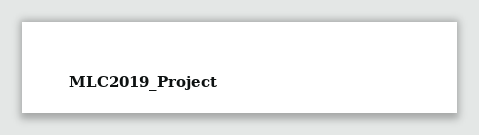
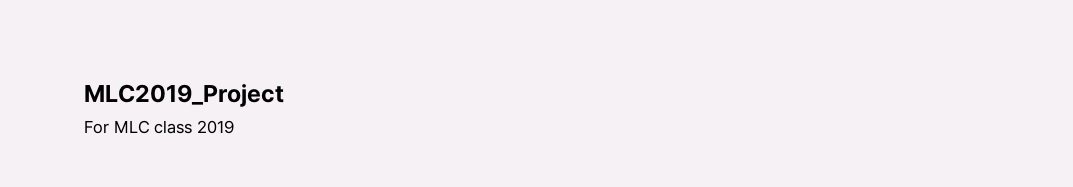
+ For MLC class 2019

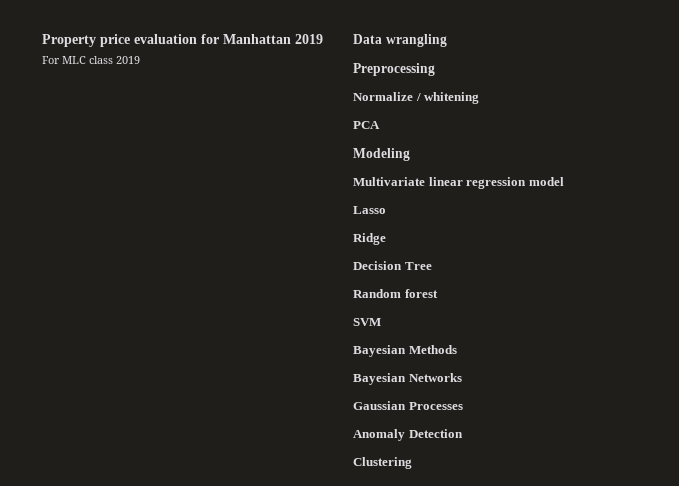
- MLC2019_Project
+ Property price evaluation for Manhattan 2019
  For MLC class 2019
+ Data wrangling
+ Preprocessing
+ Normalize / whitening
+ PCA
+ Modeling
+ Multivariate linear regression model
+ Lasso
+ Ridge
+ Decision Tree
+ Random forest
+ SVM
+ Bayesian Methods
+ Bayesian Networks
+ Gaussian Processes
+ Anomaly Detection
+ Clustering

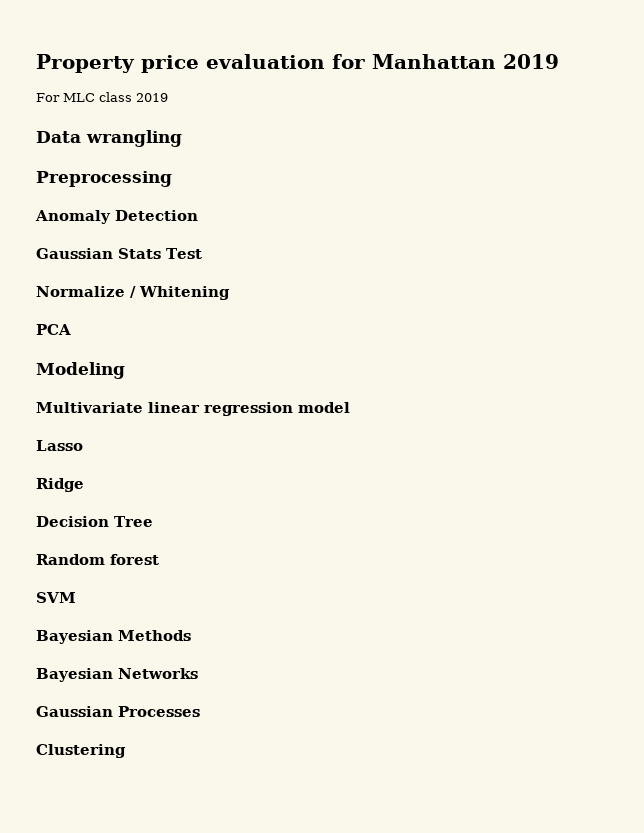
+ Anomaly Detection
+ Gaussian Stats Test
- Normalize / whitening
+ Normalize / Whitening
- Anomaly Detection

